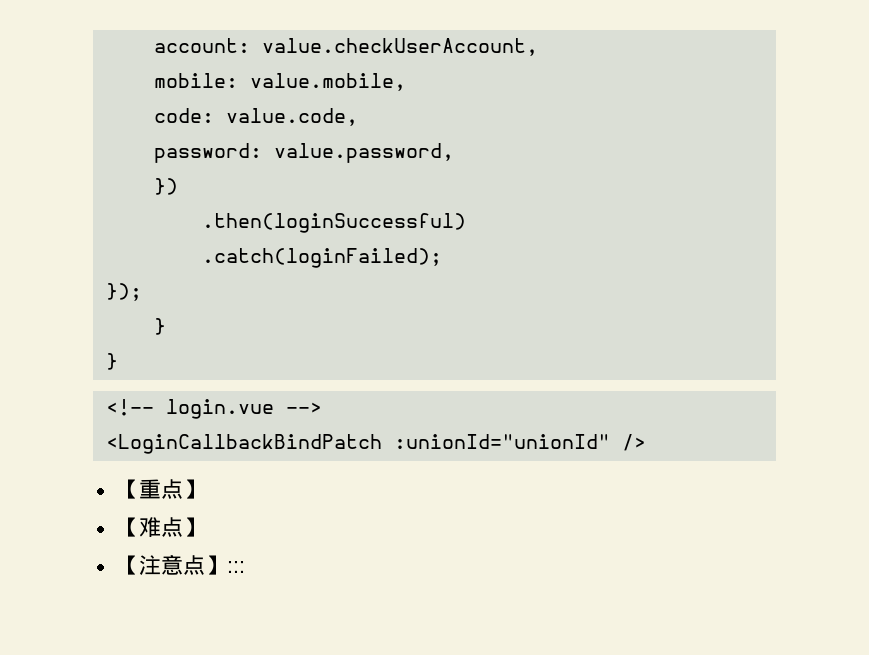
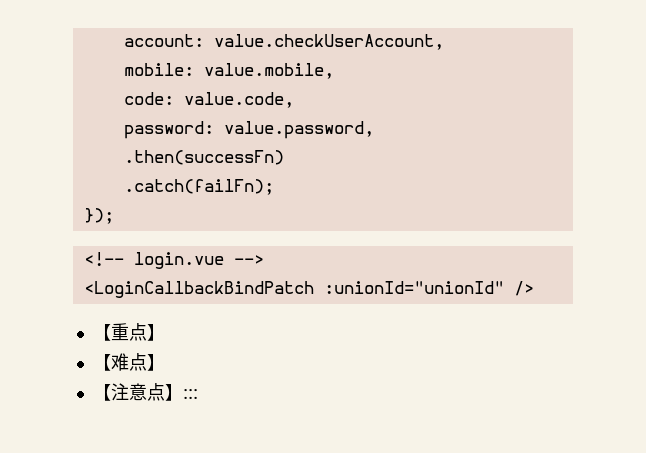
- })
- .then(loginSuccessful)
- .catch(loginFailed);
+ .then(successFn)
+ .catch(failFn);
  });
- }
- }

